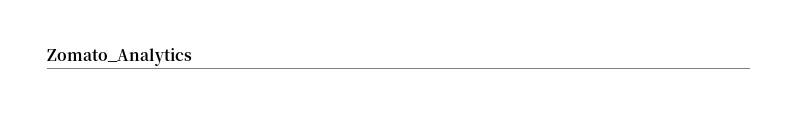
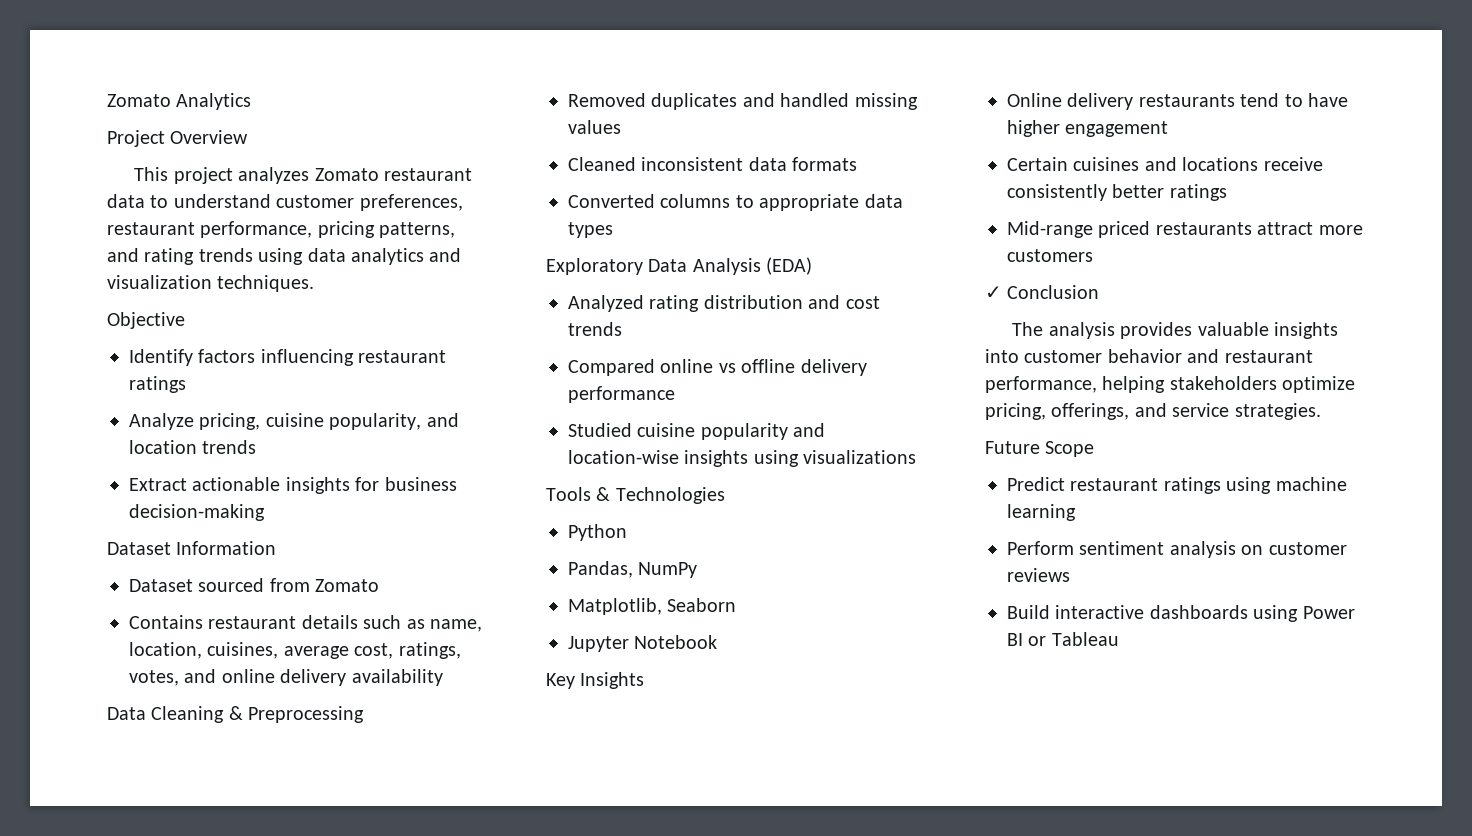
- Zomato_Analytics
+ Zomato Analytics
+ Project Overview
+ This project analyzes Zomato restaurant data to understand customer preferences, restaurant performance, pricing patterns, and rating trends using data analytics and visualization techniques.
+ Objective
+ Identify factors influencing restaurant ratings
+ Analyze pricing, cuisine popularity, and location trends
+ Extract actionable insights for business decision-making
+ Dataset Information
+ Dataset sourced from Zomato
+ Contains restaurant details such as name, location, cuisines, average cost, ratings, votes, and online delivery availability
+ Data Cleaning & Preprocessing
+ Removed duplicates and handled missing values
+ Cleaned inconsistent data formats
+ Converted columns to appropriate data types
+ Exploratory Data Analysis (EDA)
+ Analyzed rating distribution and cost trends
+ Compared online vs offline delivery performance
+ Studied cuisine popularity and location-wise insights using visualizations
+ Tools & Technologies
+ Python
+ Pandas, NumPy
+ Matplotlib, Seaborn
+ Jupyter Notebook
+ Key Insights
+ Online delivery restaurants tend to have higher engagement
+ Certain cuisines and locations receive consistently better ratings
+ Mid-range priced restaurants attract more customers
+ ✓ Conclusion
+ The analysis provides valuable insights into customer behavior and restaurant performance, helping stakeholders optimize pricing, offerings, and service strategies.
+ Future Scope
+ Predict restaurant ratings using machine learning
+ Perform sentiment analysis on customer reviews
+ Build interactive dashboards using Power BI or Tableau

